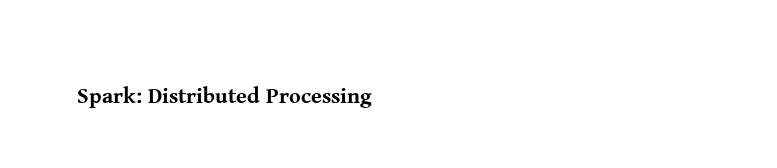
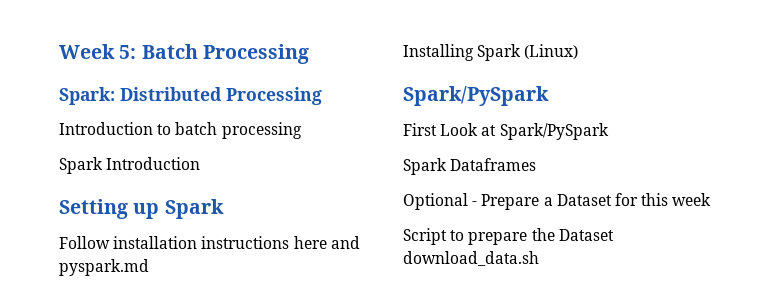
+ Week 5: Batch Processing
+ Introduction to batch processing
+ Spark Introduction
+ Setting up Spark
+ Follow installation instructions here and pyspark.md
+ Installing Spark (Linux)
+ Spark/PySpark
+ First Look at Spark/PySpark
+ Spark Dataframes
+ Optional - Prepare a Dataset for this week
+ Script to prepare the Dataset download_data.sh

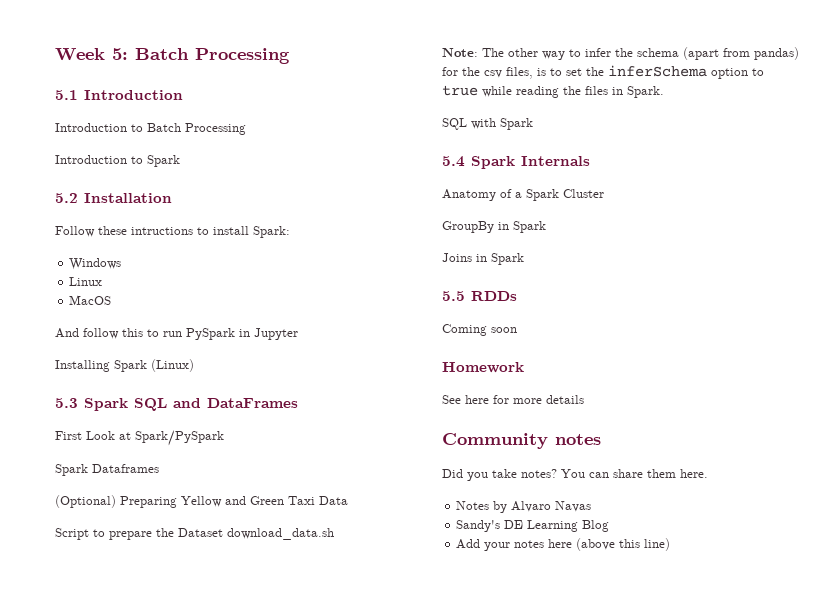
- Spark: Distributed Processing
- Introduction to batch processing
- Spark Introduction
- Setting up Spark
+ 5.1 Introduction
+ Introduction to Batch Processing
+ Introduction to Spark
+ 5.2 Installation
- Follow installation instructions here and pyspark.md
+ Follow these intructions to install Spark:
+ Windows
+ Linux
+ MacOS
+ And follow this to run PySpark in Jupyter
  Installing Spark (Linux)
- Spark/PySpark
+ 5.3 Spark SQL and DataFrames
- Optional - Prepare a Dataset for this week
+ (Optional) Preparing Yellow and Green Taxi Data
+ Note: The other way to infer the schema (apart from pandas) for the csv files, is to set the inferSchema option to true while reading the files in Spark.
+ SQL with Spark
+ 5.4 Spark Internals
+ Anatomy of a Spark Cluster
+ GroupBy in Spark
+ Joins in Spark
+ 5.5 RDDs
+ Coming soon
+ Homework
+ See here for more details
+ Community notes
+ Did you take notes? You can share them here.
+ Notes by Alvaro Navas
+ Sandy's DE Learning Blog
+ Add your notes here (above this line)

